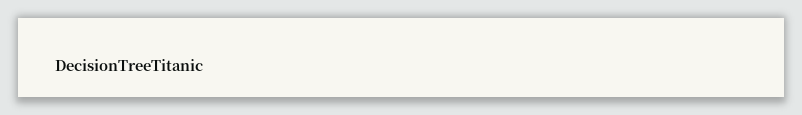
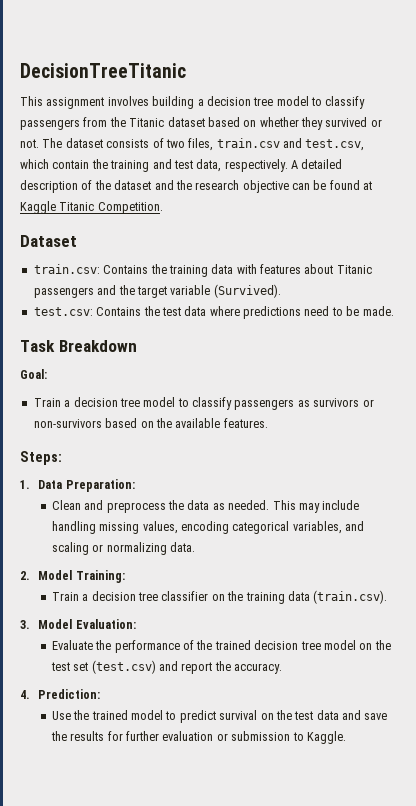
+ This assignment involves building a decision tree model to classify passengers from the Titanic dataset based on whether they survived or not. The dataset consists of two files, train.csv and test.csv, which contain the training and test data, respectively. A detailed description of the dataset and the research objective can be found at Kaggle Titanic Competition.
+ Dataset
+ train.csv: Contains the training data with features about Titanic passengers and the target variable (Survived).
+ test.csv: Contains the test data where predictions need to be made.
+ Task Breakdown
+ Goal:
+ Train a decision tree model to classify passengers as survivors or non-survivors based on the available features.
+ Steps:
+ 1. Data Preparation:
+ Clean and preprocess the data as needed. This may include handling missing values, encoding categorical variables, and scaling or normalizing data.
+ 2. Model Training:
+ Train a decision tree classifier on the training data (train.csv).
+ 3. Model Evaluation:
+ Evaluate the performance of the trained decision tree model on the test set (test.csv) and report the accuracy.
+ 4. Prediction:
+ Use the trained model to predict survival on the test data and save the results for further evaluation or submission to Kaggle.

